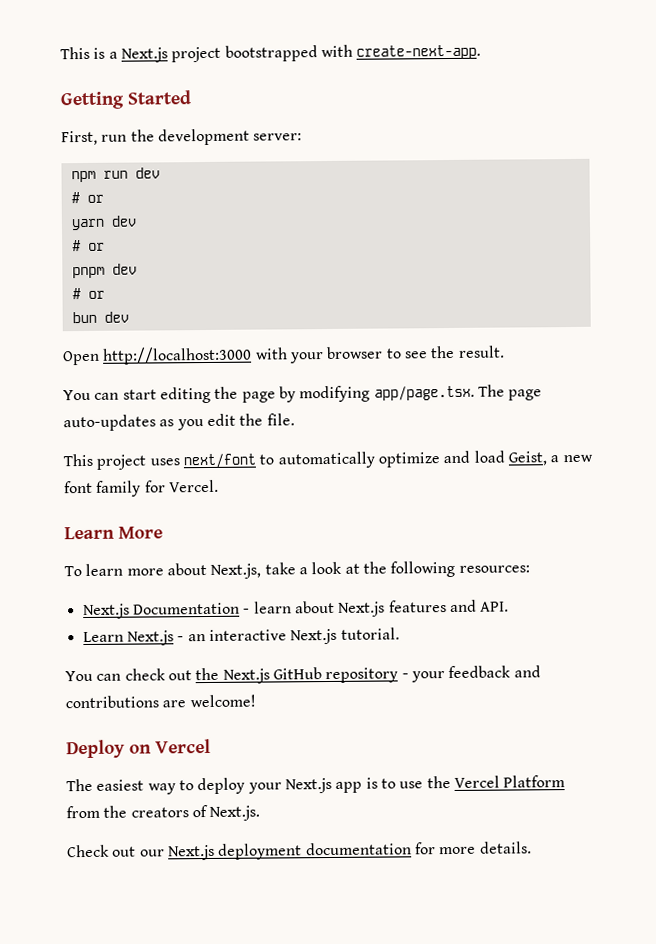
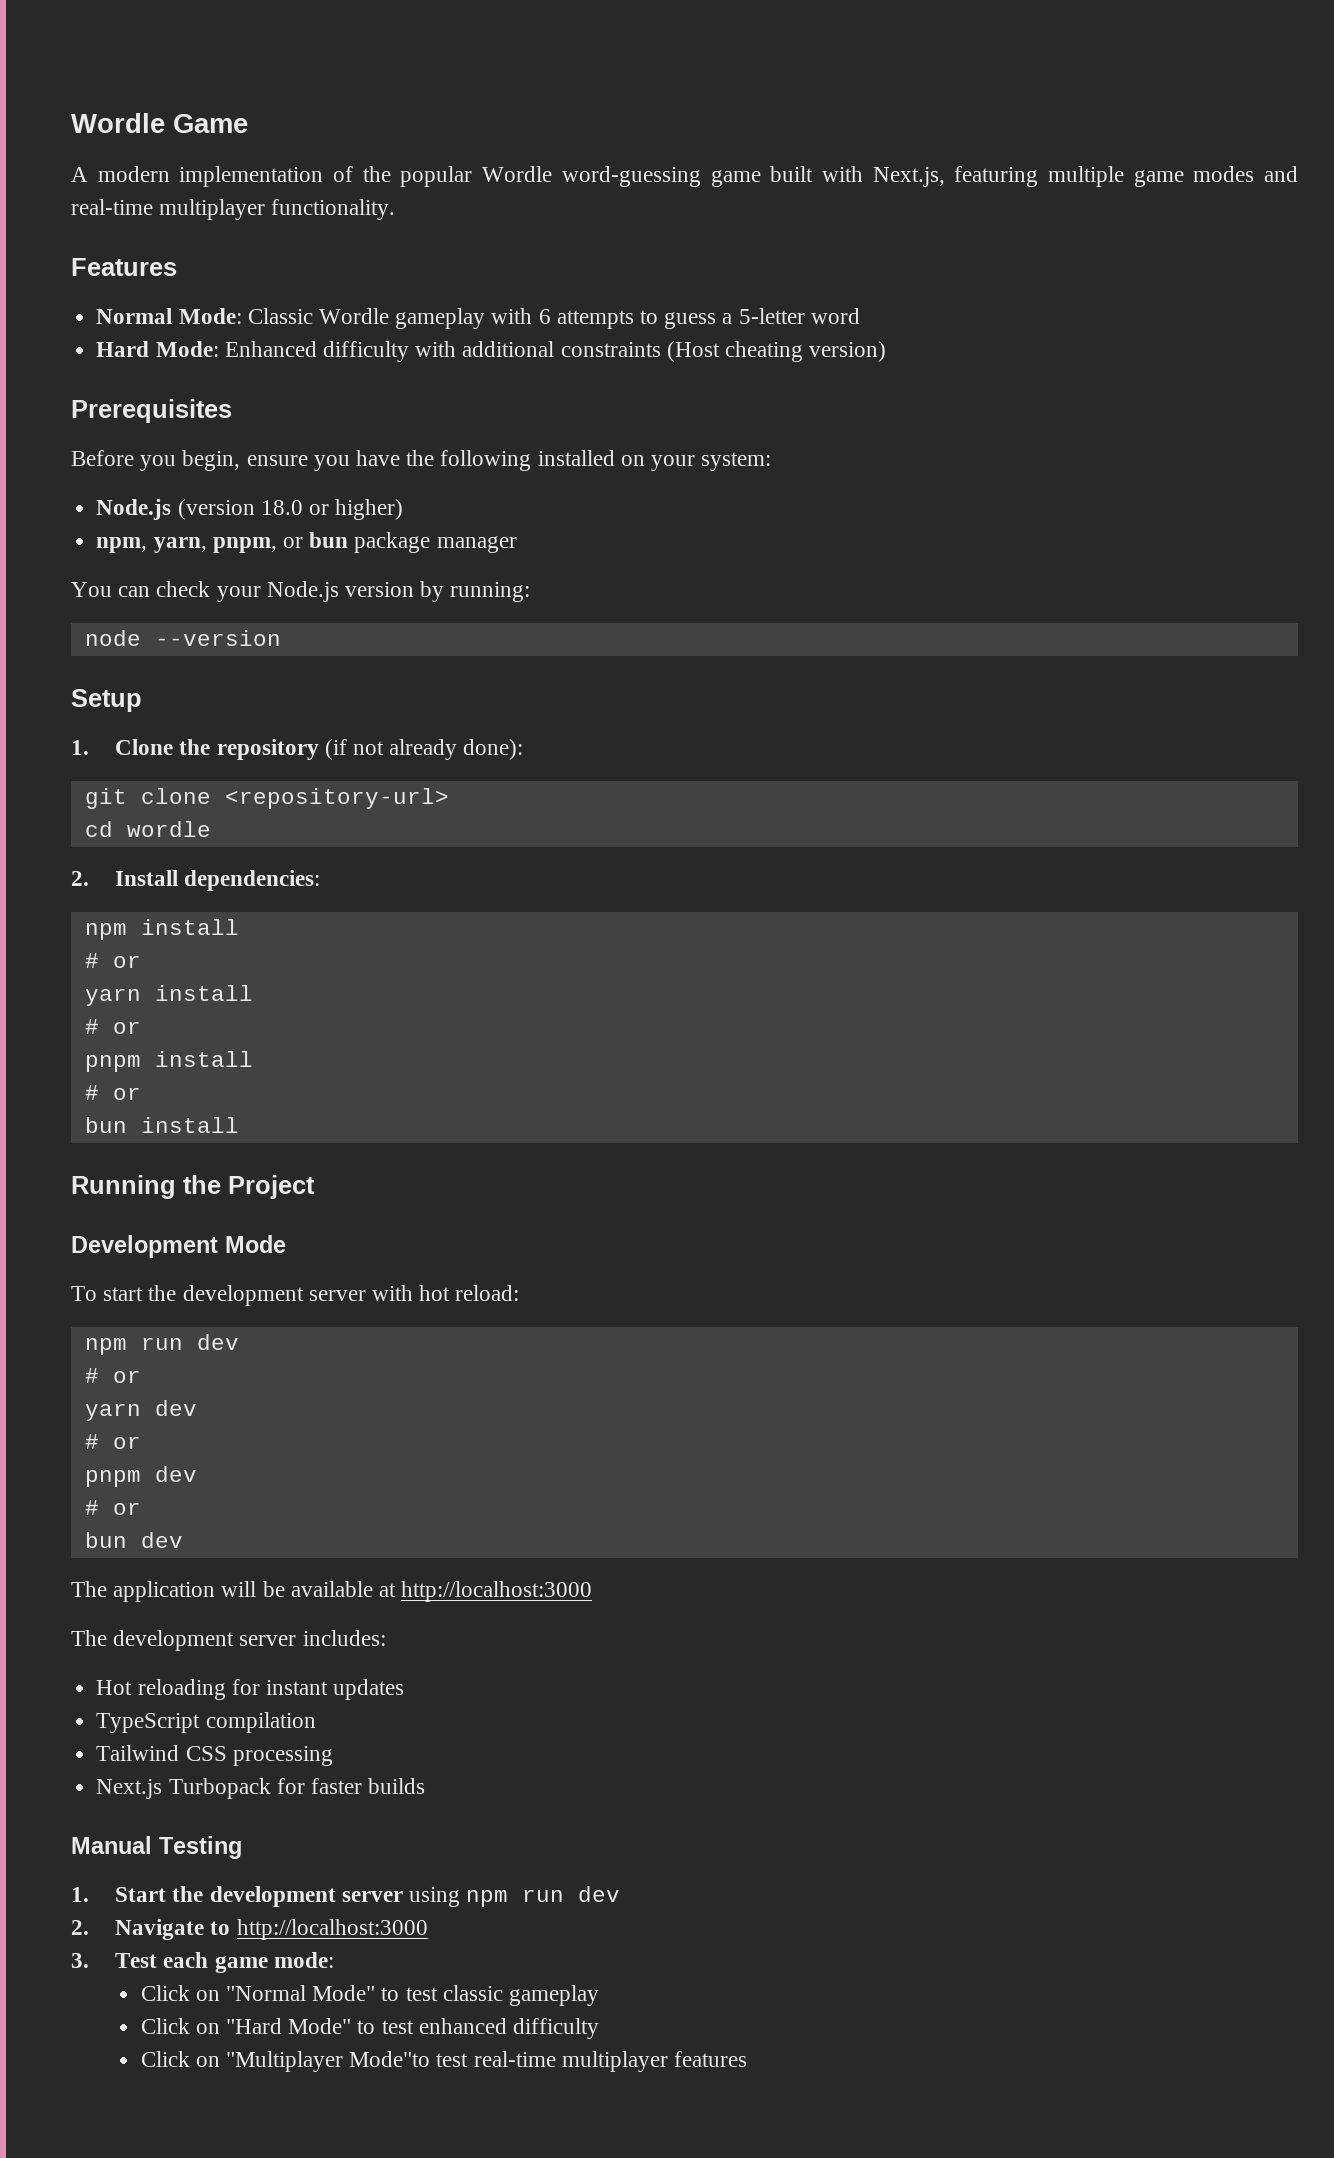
- This is a Next.js project bootstrapped with create-next-app.
- Getting Started
- First, run the development server:
+ Wordle Game
+ A modern implementation of the popular Wordle word-guessing game built with Next.js, featuring multiple game modes and real-time multiplayer functionality.
+ Features
+ Normal Mode: Classic Wordle gameplay with 6 attempts to guess a 5-letter word
+ Hard Mode: Enhanced difficulty with additional constraints (Host cheating version)
+ Prerequisites
+ Before you begin, ensure you have the following installed on your system:
+ Node.js (version 18.0 or higher)
+ npm, yarn, pnpm, or bun package manager
+ You can check your Node.js version by running:
+ node --version
+ Setup
+ 1. Clone the repository (if not already done):
+ git clone <repository-url>
+ cd wordle
+ 2. Install dependencies:
+ npm install
+ # or
+ yarn install
+ # or
+ pnpm install
+ # or
+ bun install
+ Running the Project
+ Development Mode
+ To start the development server with hot reload:
- Open http://localhost:3000 with your browser to see the result.
- You can start editing the page by modifying app/page.tsx. The page auto-updates as you edit the file.
- This project uses next/font to automatically optimize and load Geist, a new font family for Vercel.
- Learn More
- To learn more about Next.js, take a look at the following resources:
- Next.js Documentation - learn about Next.js features and API.
- Learn Next.js - an interactive Next.js tutorial.
- You can check out the Next.js GitHub repository - your feedback and contributions are welcome!
- Deploy on Vercel
- The easiest way to deploy your Next.js app is to use the Vercel Platform from the creators of Next.js.
- Check out our Next.js deployment documentation for more details.
+ The application will be available at http://localhost:3000
+ The development server includes:
+ Hot reloading for instant updates
+ TypeScript compilation
+ Tailwind CSS processing
+ Next.js Turbopack for faster builds
+ Manual Testing
+ 1. Start the development server using npm run dev
+ 2. Navigate to http://localhost:3000
+ 3. Test each game mode:
+ Click on "Normal Mode" to test classic gameplay
+ Click on "Hard Mode" to test enhanced difficulty
+ Click on "Multiplayer Mode"to test real-time multiplayer features

